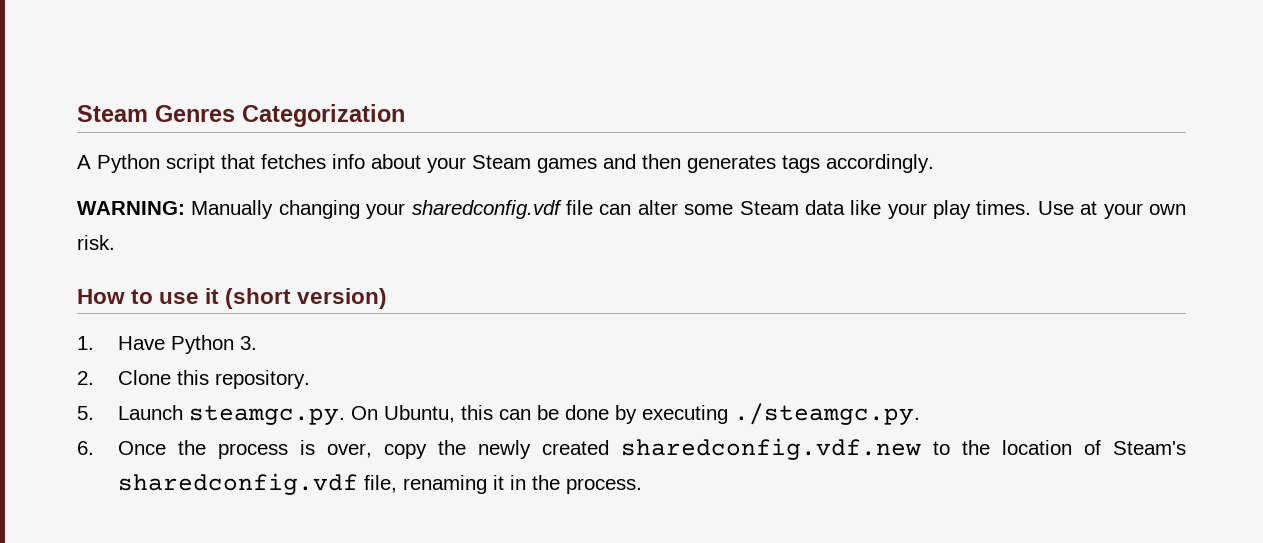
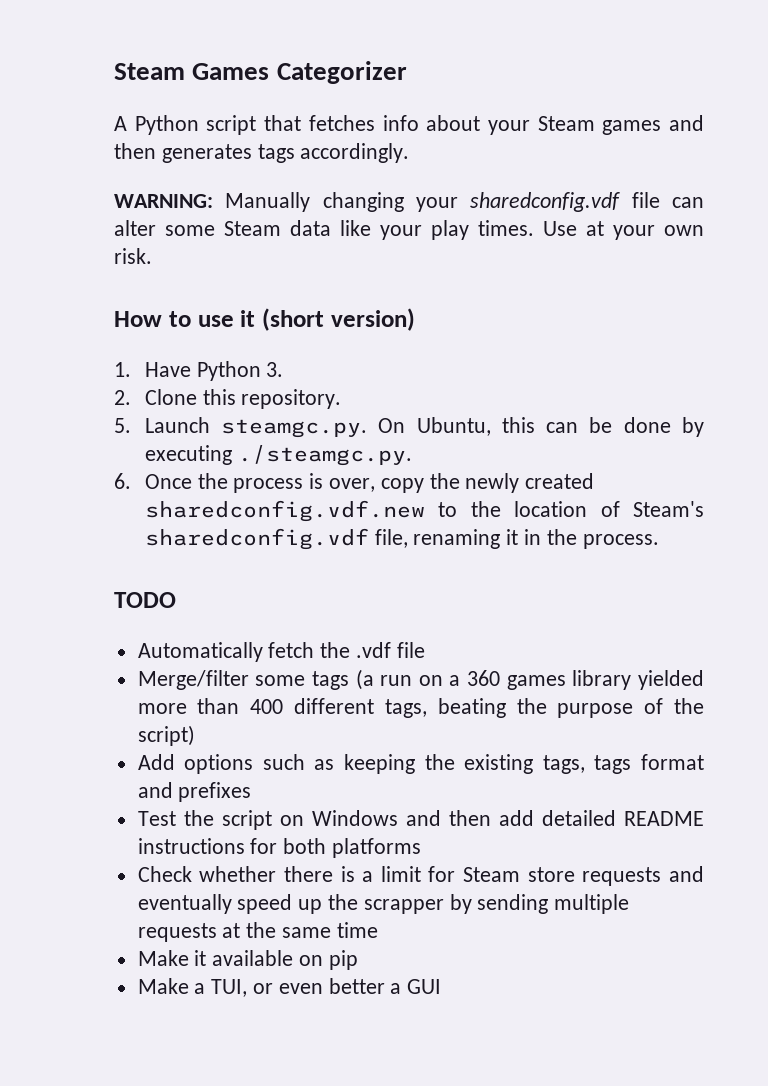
- Steam Genres Categorization
+ Steam Games Categorizer
+ TODO
+ Automatically fetch the .vdf file
+ Merge/filter some tags (a run on a 360 games library yielded more than 400 different tags, beating the purpose of the script)
+ Add options such as keeping the existing tags, tags format and prefixes
+ Test the script on Windows and then add detailed README instructions for both platforms
+ Check whether there is a limit for Steam store requests and eventually speed up the scrapper by sending multiple requests at the same time
+ Make it available on pip
+ Make a TUI, or even better a GUI

